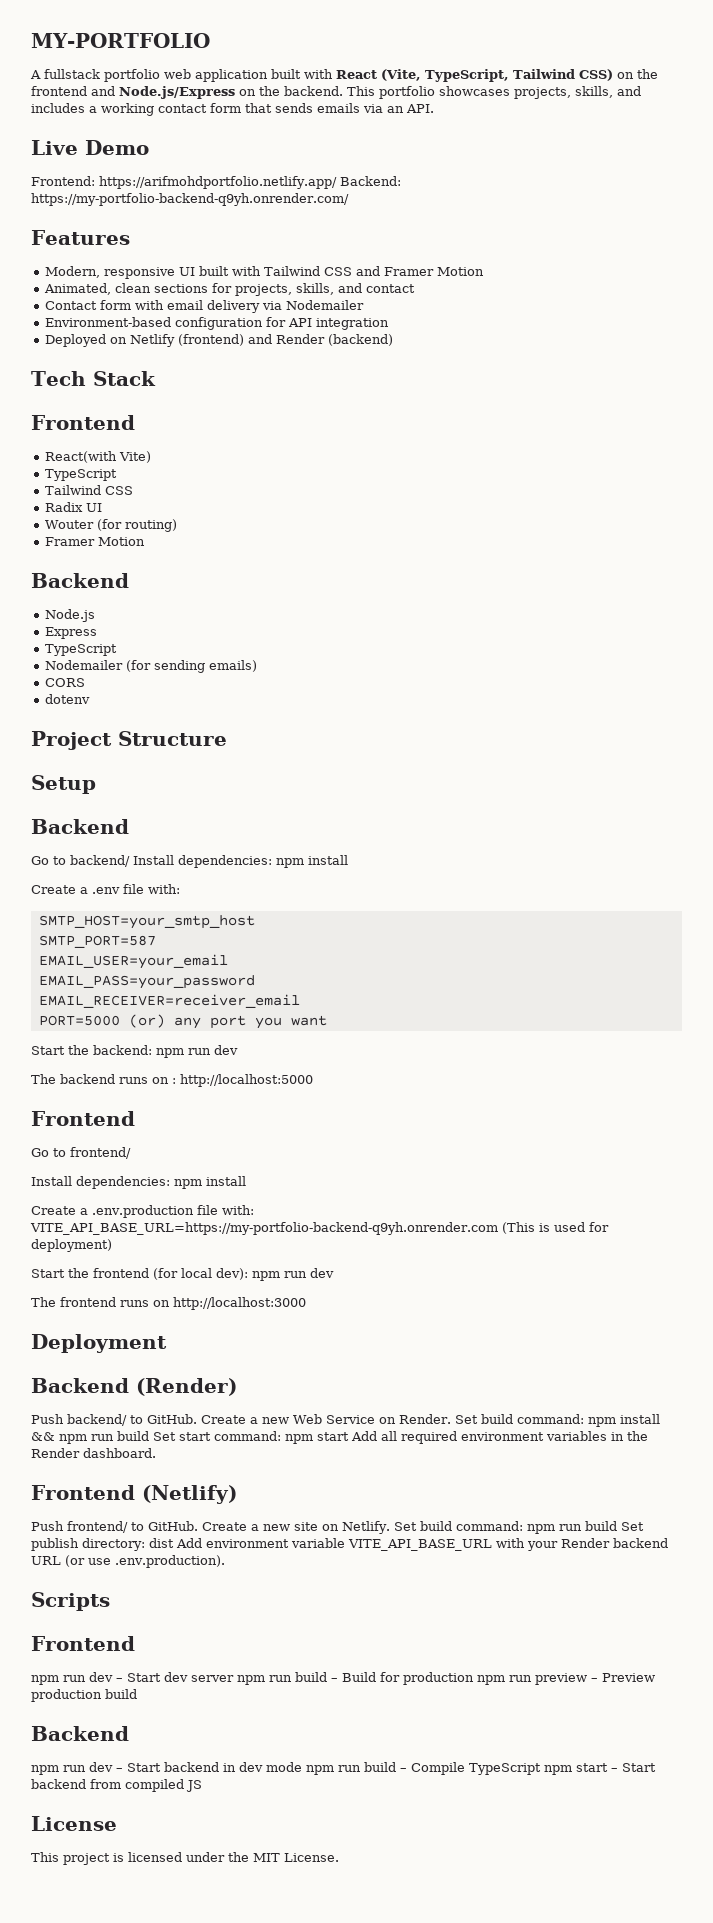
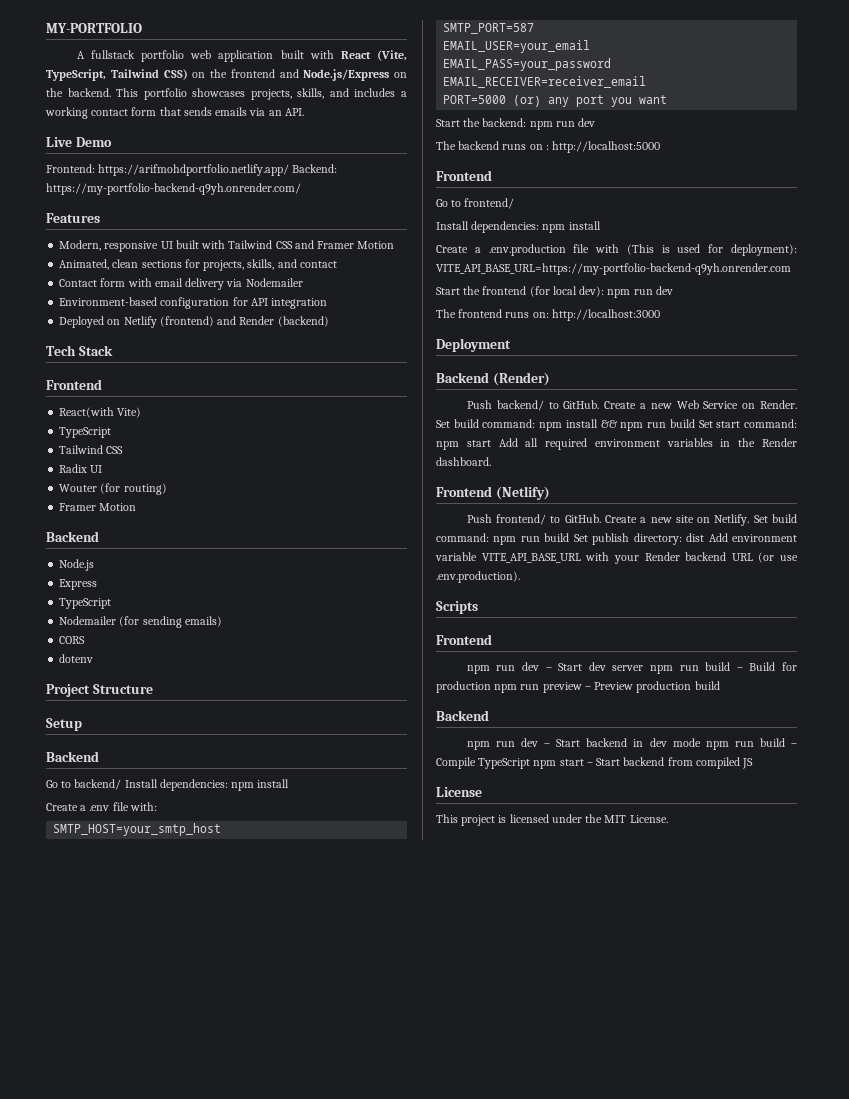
- Create a .env.production file with: VITE_API_BASE_URL=https://my-portfolio-backend-q9yh.onrender.com (This is used for deployment)
+ Create a .env.production file with (This is used for deployment): VITE_API_BASE_URL=https://my-portfolio-backend-q9yh.onrender.com
- The frontend runs on http://localhost:3000
+ The frontend runs on: http://localhost:3000

